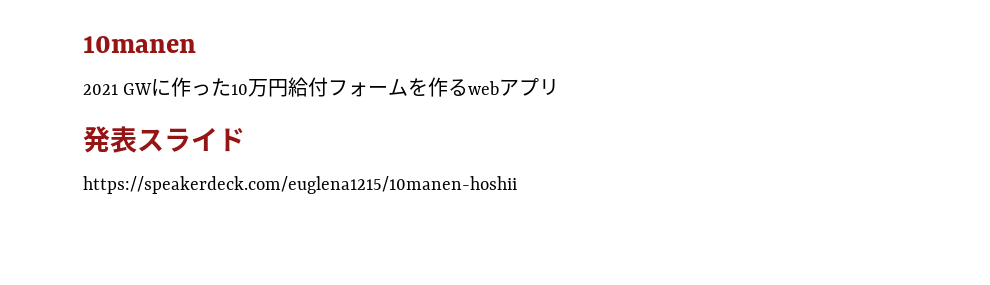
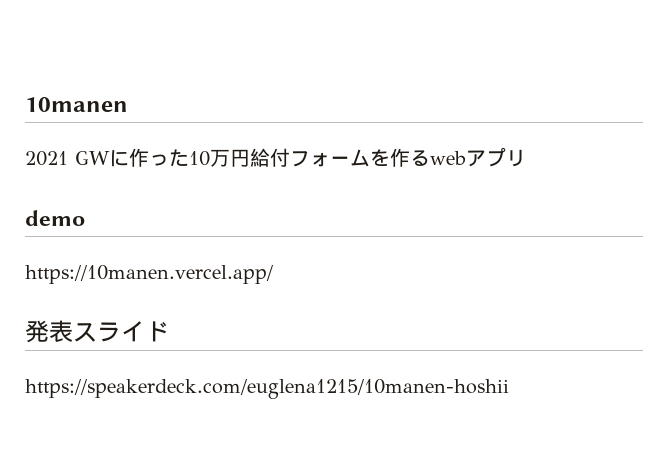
+ demo
+ https://10manen.vercel.app/

